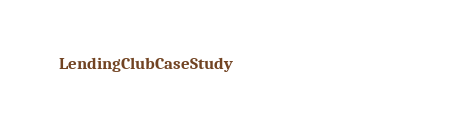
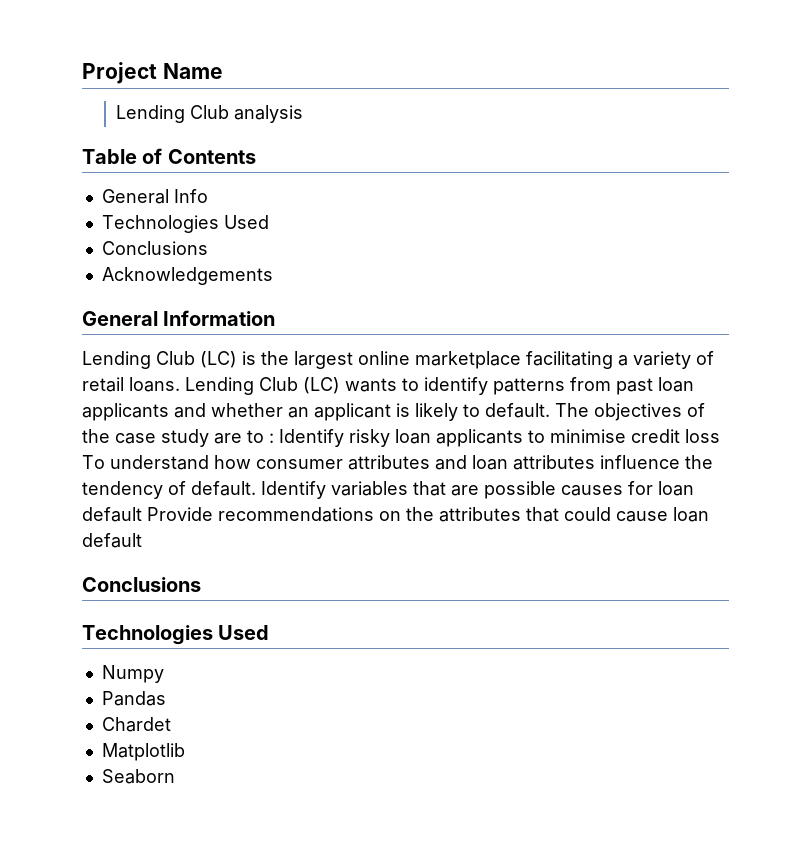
- LendingClubCaseStudy
+ Project Name
+ Lending Club analysis
+ Table of Contents
+ General Info
+ Technologies Used
+ Conclusions
+ Acknowledgements
+ General Information
+ Lending Club (LC) is the largest online marketplace facilitating a variety of retail loans. Lending Club (LC) wants to identify patterns from past loan applicants and whether an applicant is likely to default. The objectives of the case study are to : Identify risky loan applicants to minimise credit loss To understand how consumer attributes and loan attributes influence the tendency of default. Identify variables that are possible causes for loan default Provide recommendations on the attributes that could cause loan default
+ Conclusions
+ Technologies Used
+ Numpy
+ Pandas
+ Chardet
+ Matplotlib
+ Seaborn

